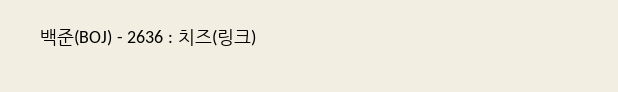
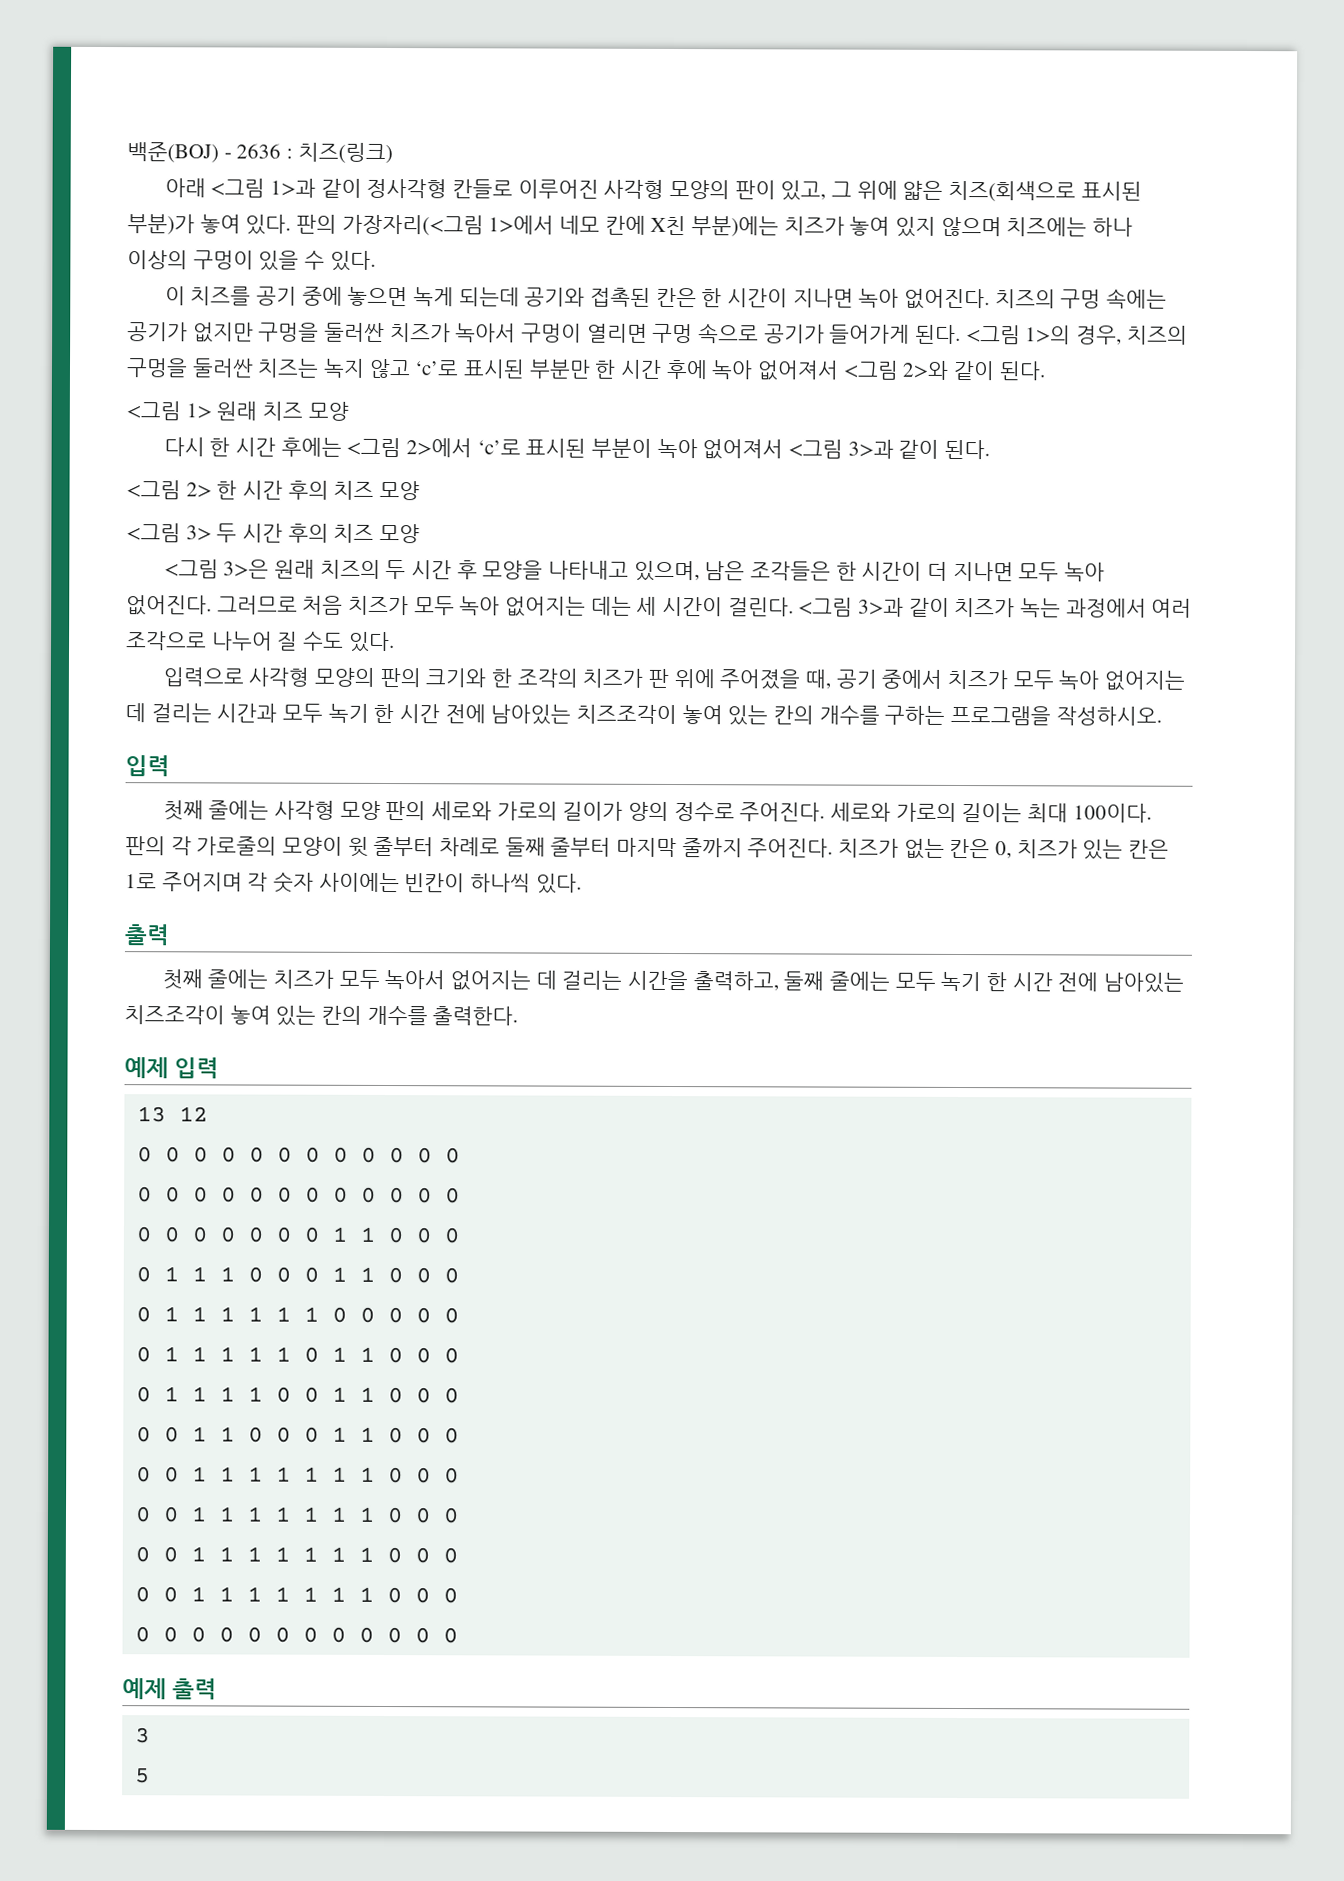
+ 아래 <그림 1>과 같이 정사각형 칸들로 이루어진 사각형 모양의 판이 있고, 그 위에 얇은 치즈(회색으로 표시된 부분)가 놓여 있다. 판의 가장자리(<그림 1>에서 네모 칸에 X친 부분)에는 치즈가 놓여 있지 않으며 치즈에는 하나 이상의 구멍이 있을 수 있다.
+ 이 치즈를 공기 중에 놓으면 녹게 되는데 공기와 접촉된 칸은 한 시간이 지나면 녹아 없어진다. 치즈의 구멍 속에는 공기가 없지만 구멍을 둘러싼 치즈가 녹아서 구멍이 열리면 구멍 속으로 공기가 들어가게 된다. <그림 1>의 경우, 치즈의 구멍을 둘러싼 치즈는 녹지 않고 ‘c’로 표시된 부분만 한 시간 후에 녹아 없어져서 <그림 2>와 같이 된다.
+ <그림 1> 원래 치즈 모양
+ 다시 한 시간 후에는 <그림 2>에서 ‘c’로 표시된 부분이 녹아 없어져서 <그림 3>과 같이 된다.
+ <그림 2> 한 시간 후의 치즈 모양
+ <그림 3> 두 시간 후의 치즈 모양
+ <그림 3>은 원래 치즈의 두 시간 후 모양을 나타내고 있으며, 남은 조각들은 한 시간이 더 지나면 모두 녹아 없어진다. 그러므로 처음 치즈가 모두 녹아 없어지는 데는 세 시간이 걸린다. <그림 3>과 같이 치즈가 녹는 과정에서 여러 조각으로 나누어 질 수도 있다.
+ 입력으로 사각형 모양의 판의 크기와 한 조각의 치즈가 판 위에 주어졌을 때, 공기 중에서 치즈가 모두 녹아 없어지는 데 걸리는 시간과 모두 녹기 한 시간 전에 남아있는 치즈조각이 놓여 있는 칸의 개수를 구하는 프로그램을 작성하시오.
+ 입력
+ 첫째 줄에는 사각형 모양 판의 세로와 가로의 길이가 양의 정수로 주어진다. 세로와 가로의 길이는 최대 100이다. 판의 각 가로줄의 모양이 윗 줄부터 차례로 둘째 줄부터 마지막 줄까지 주어진다. 치즈가 없는 칸은 0, 치즈가 있는 칸은 1로 주어지며 각 숫자 사이에는 빈칸이 하나씩 있다.
+ 출력
+ 첫째 줄에는 치즈가 모두 녹아서 없어지는 데 걸리는 시간을 출력하고, 둘째 줄에는 모두 녹기 한 시간 전에 남아있는 치즈조각이 놓여 있는 칸의 개수를 출력한다.
+ 예제 입력
+ 13 12
+ 0 0 0 0 0 0 0 0 0 0 0 0
+ 0 0 0 0 0 0 0 0 0 0 0 0
+ 0 0 0 0 0 0 0 1 1 0 0 0
+ 0 1 1 1 0 0 0 1 1 0 0 0
+ 0 1 1 1 1 1 1 0 0 0 0 0
+ 0 1 1 1 1 1 0 1 1 0 0 0
+ 0 1 1 1 1 0 0 1 1 0 0 0
+ 0 0 1 1 0 0 0 1 1 0 0 0
+ 0 0 1 1 1 1 1 1 1 0 0 0
+ 0 0 1 1 1 1 1 1 1 0 0 0
+ 0 0 1 1 1 1 1 1 1 0 0 0
+ 0 0 1 1 1 1 1 1 1 0 0 0
+ 0 0 0 0 0 0 0 0 0 0 0 0
+ 예제 출력
+ 3
+ 5

